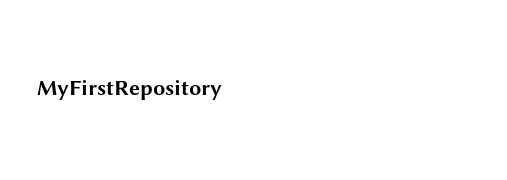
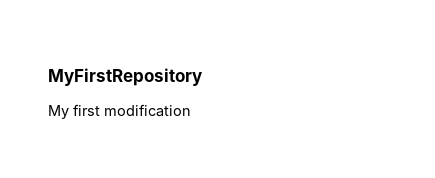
+ My first modification

